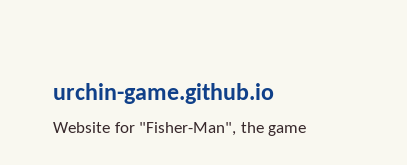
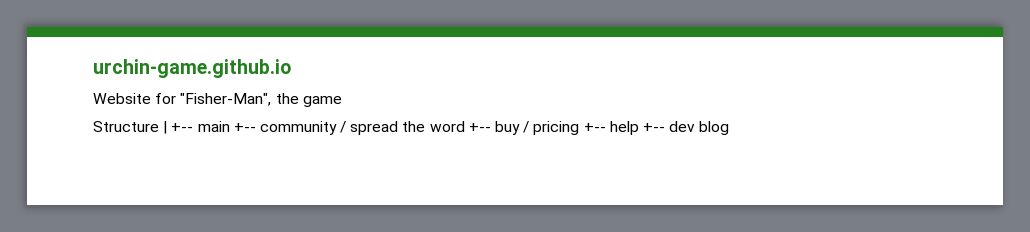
+ Structure | +-- main +-- community / spread the word +-- buy / pricing +-- help +-- dev blog

